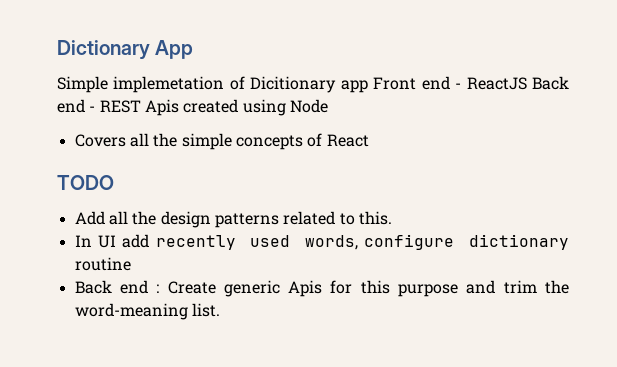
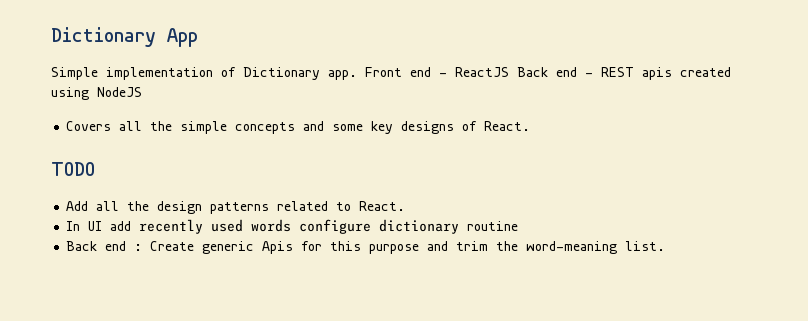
- Simple implemetation of Dicitionary app Front end - ReactJS Back end - REST Apis created using Node
+ Simple implementation of Dictionary app. Front end - ReactJS Back end - REST apis created using NodeJS
- Covers all the simple concepts of React
+ Covers all the simple concepts and some key designs of React.
- Add all the design patterns related to this.
+ Add all the design patterns related to React.
- In UI add recently used words, configure dictionary routine
+ In UI add recently used words configure dictionary routine

